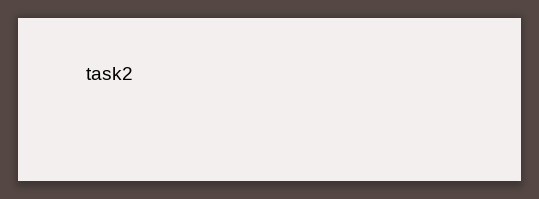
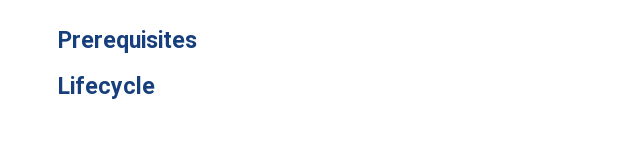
- task2
+ Prerequisites
+ Lifecycle

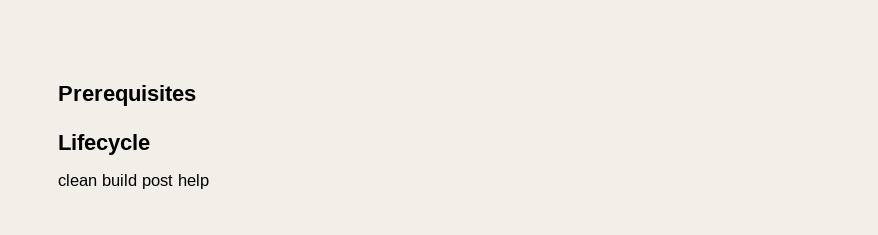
+ clean build post help

